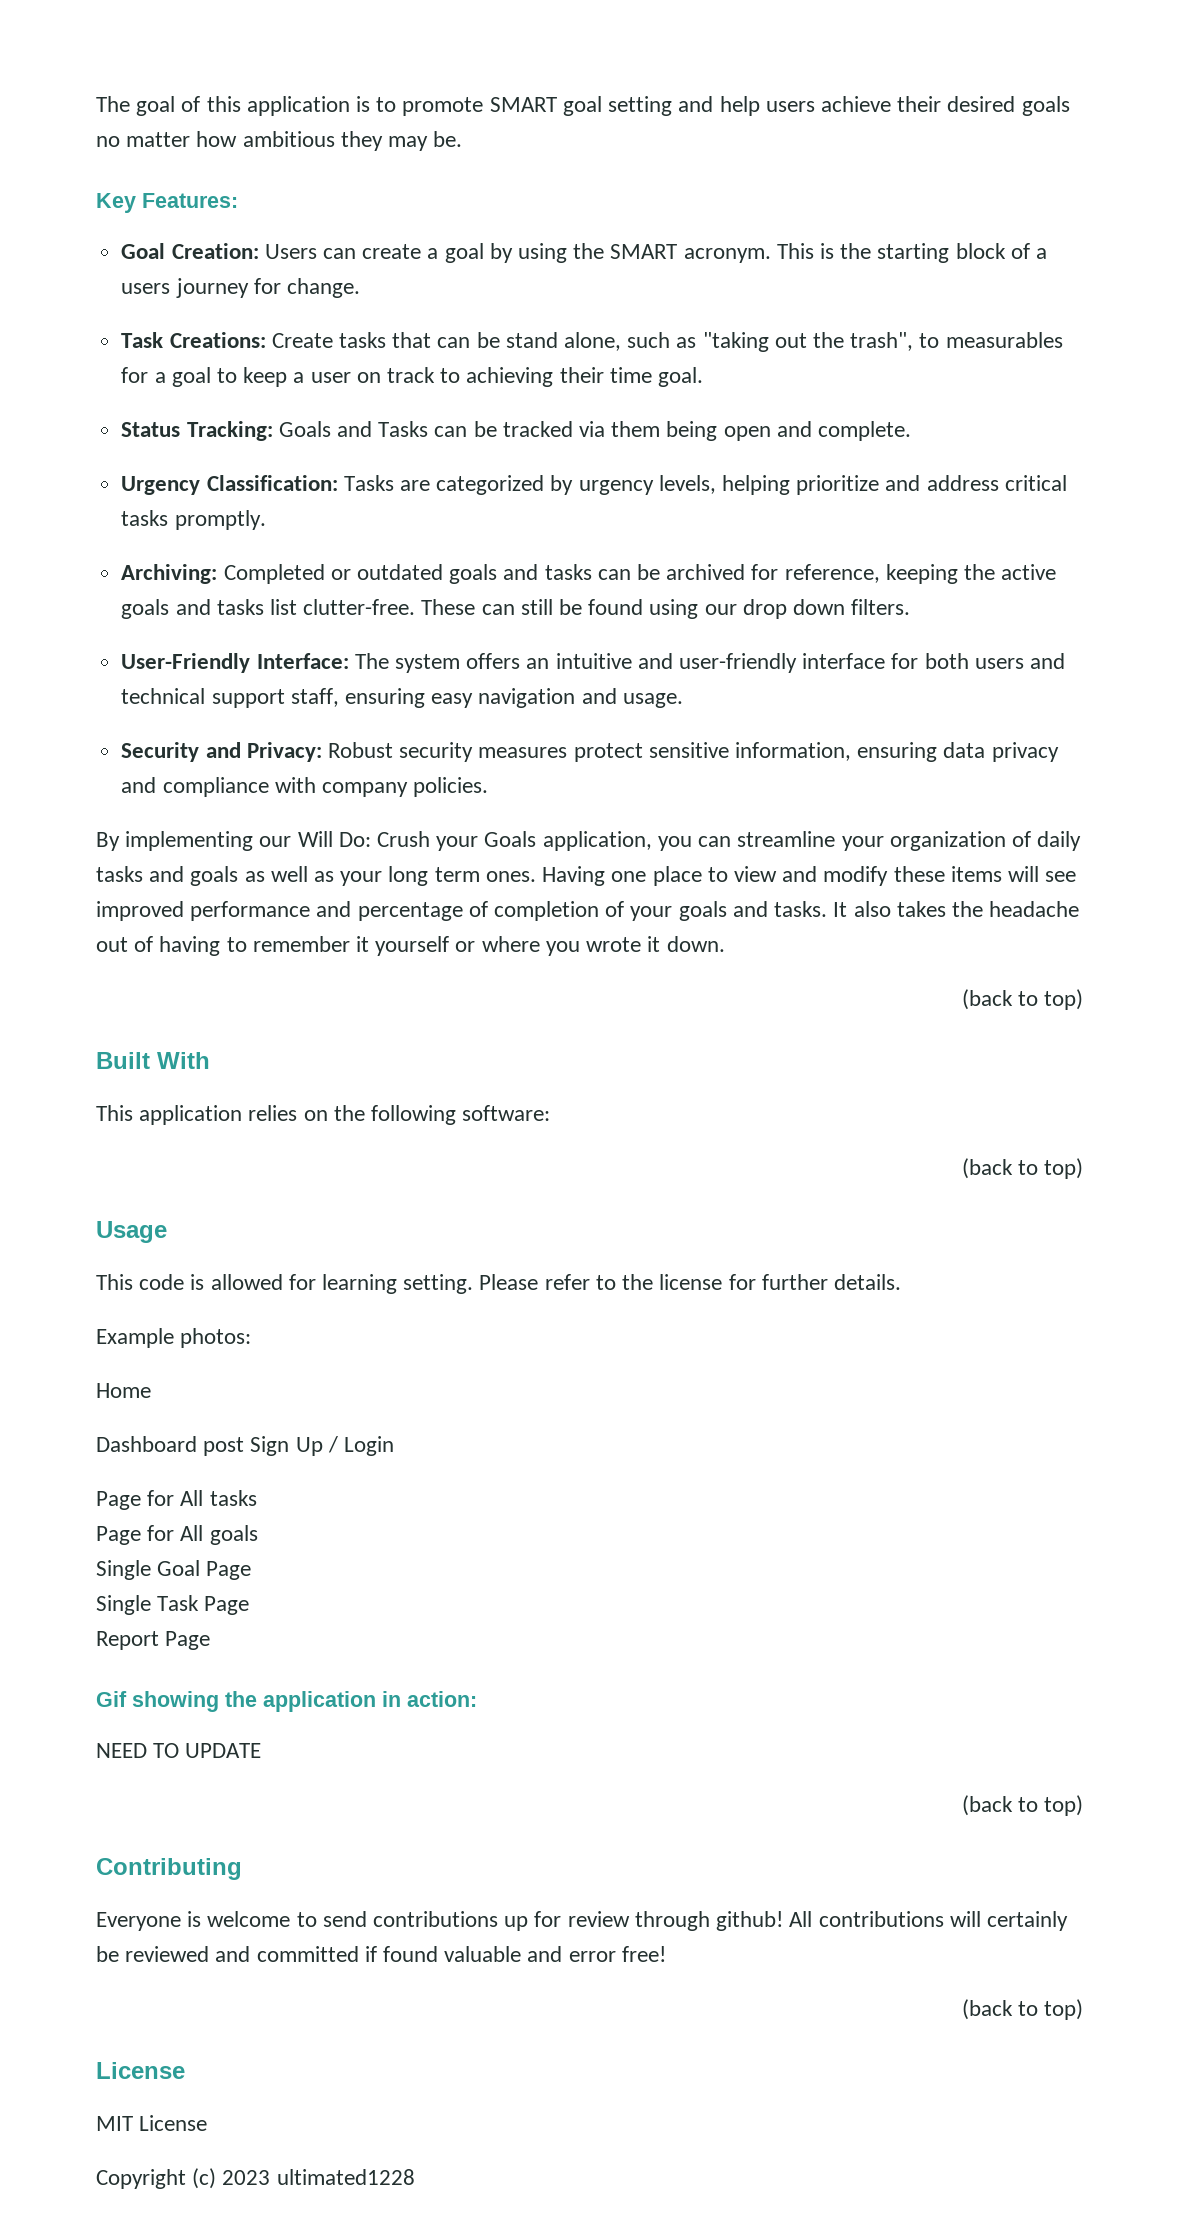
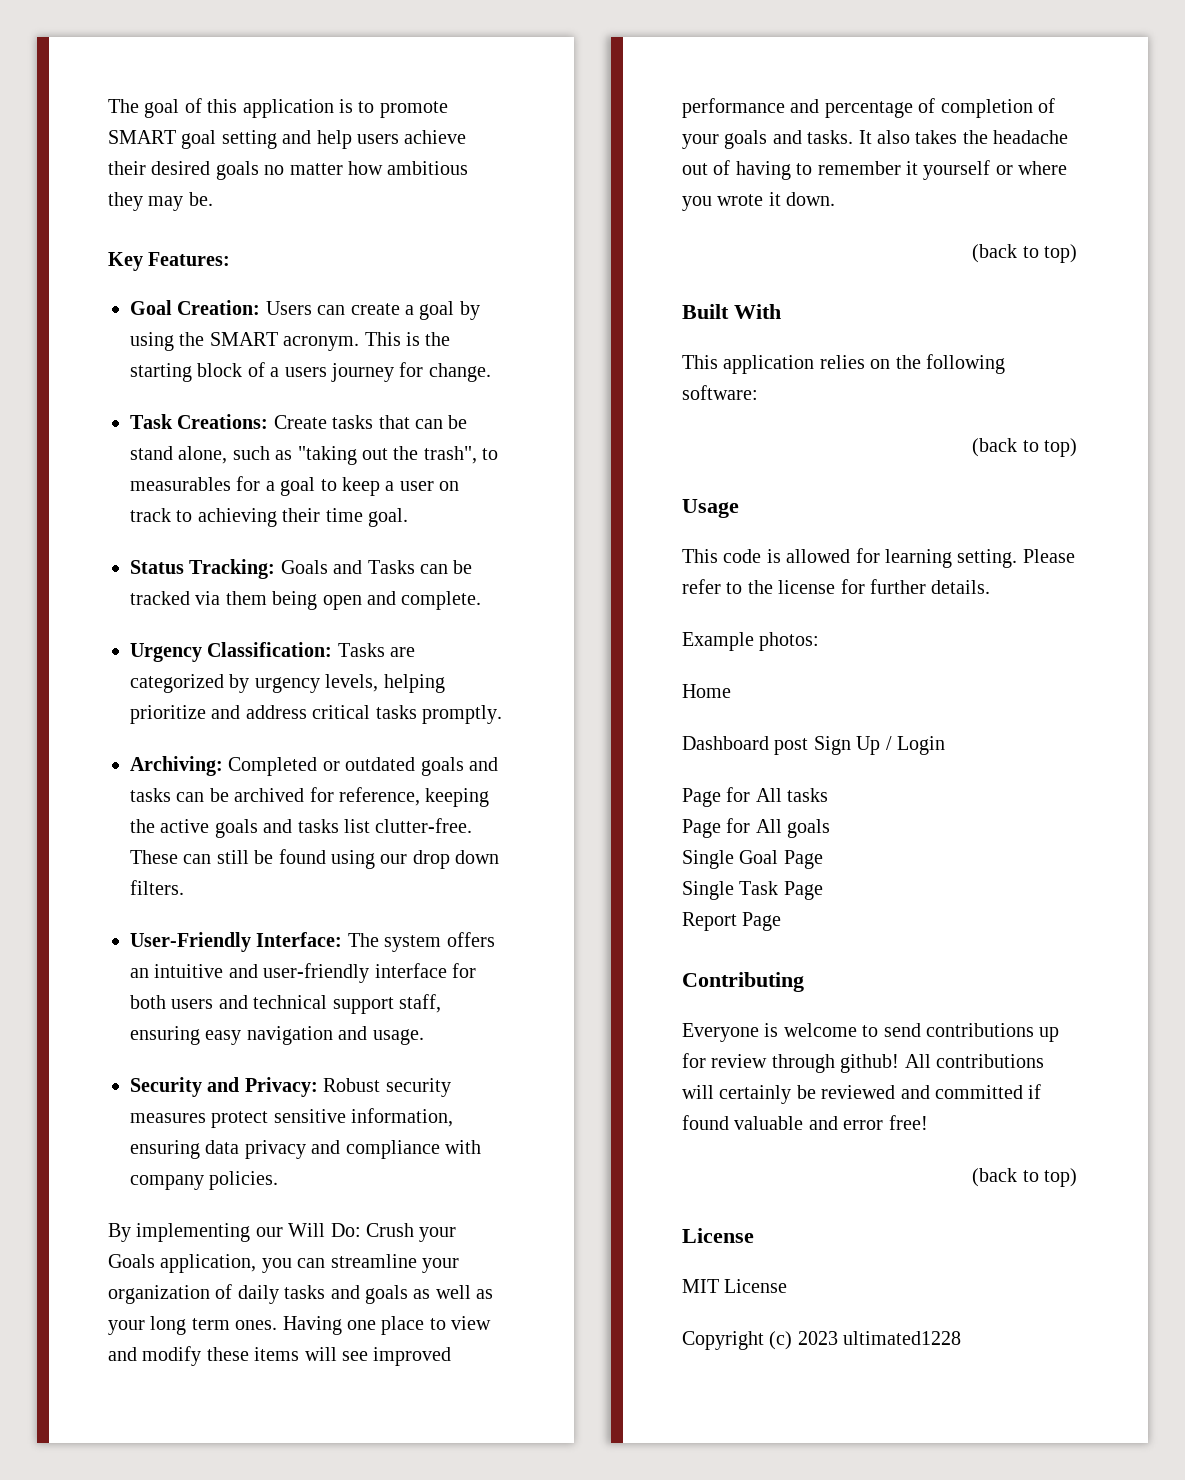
- Gif showing the application in action:
- NEED TO UPDATE
- (back to top)

